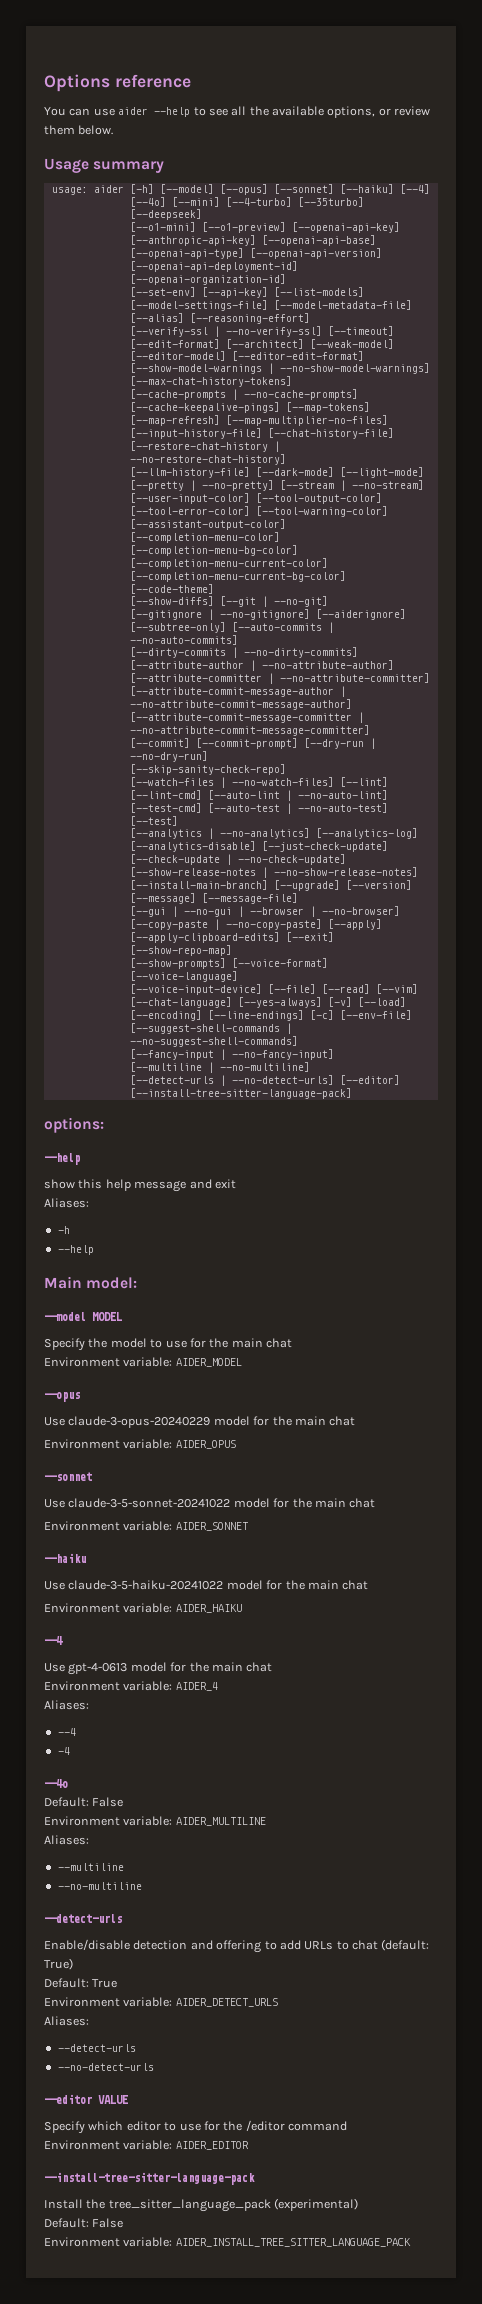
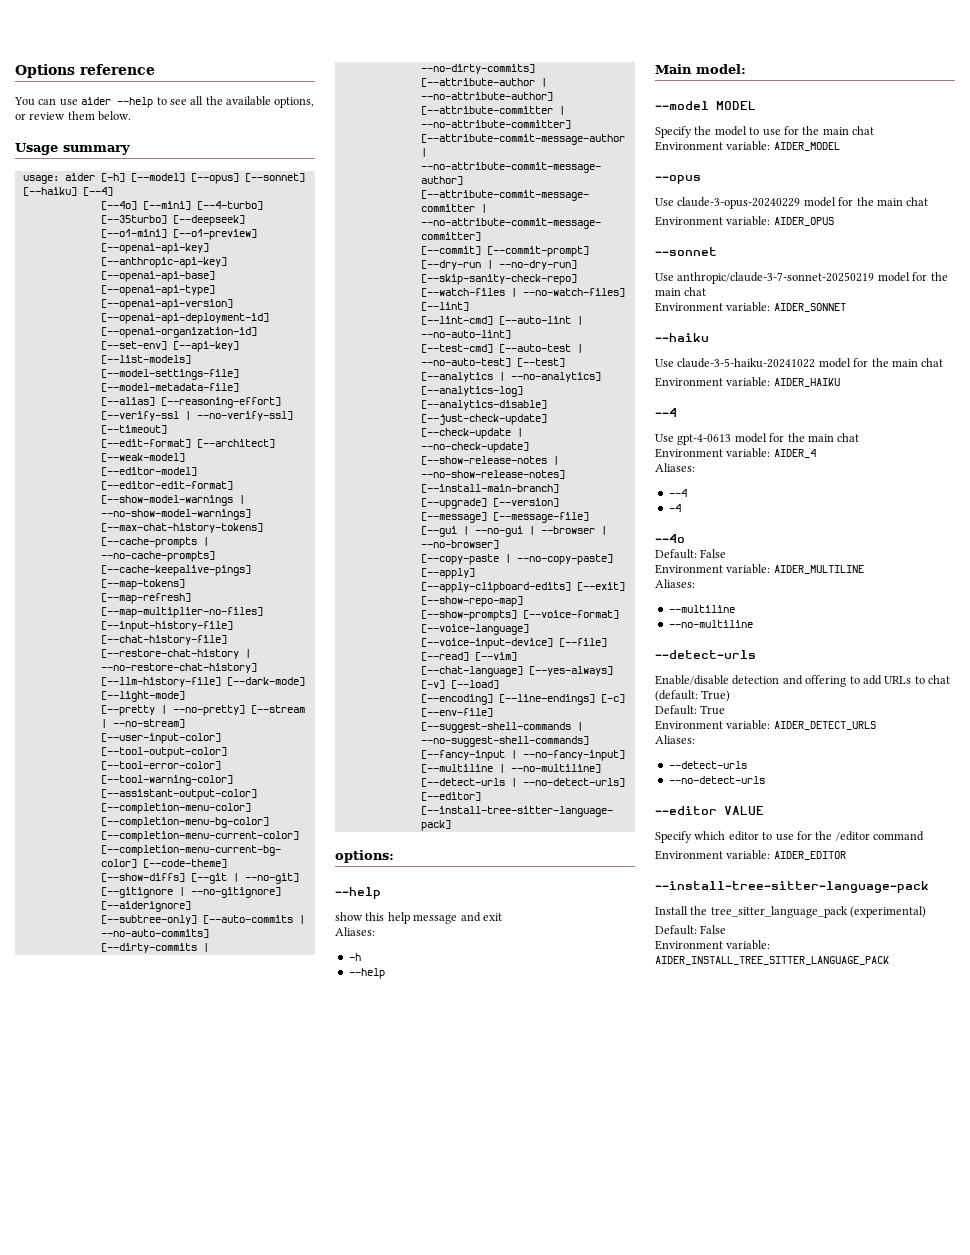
- Use claude-3-5-sonnet-20241022 model for the main chat
+ Use anthropic/claude-3-7-sonnet-20250219 model for the main chat

